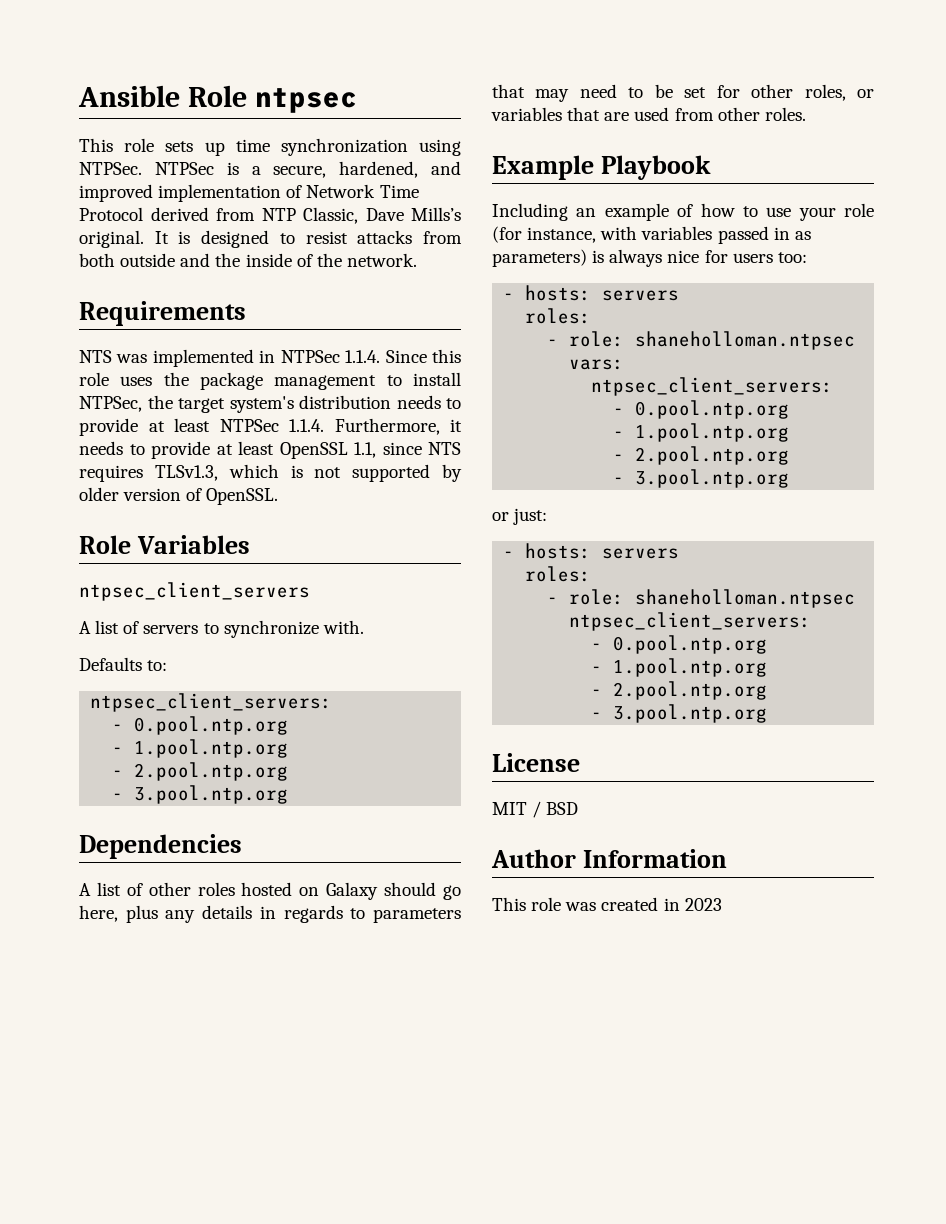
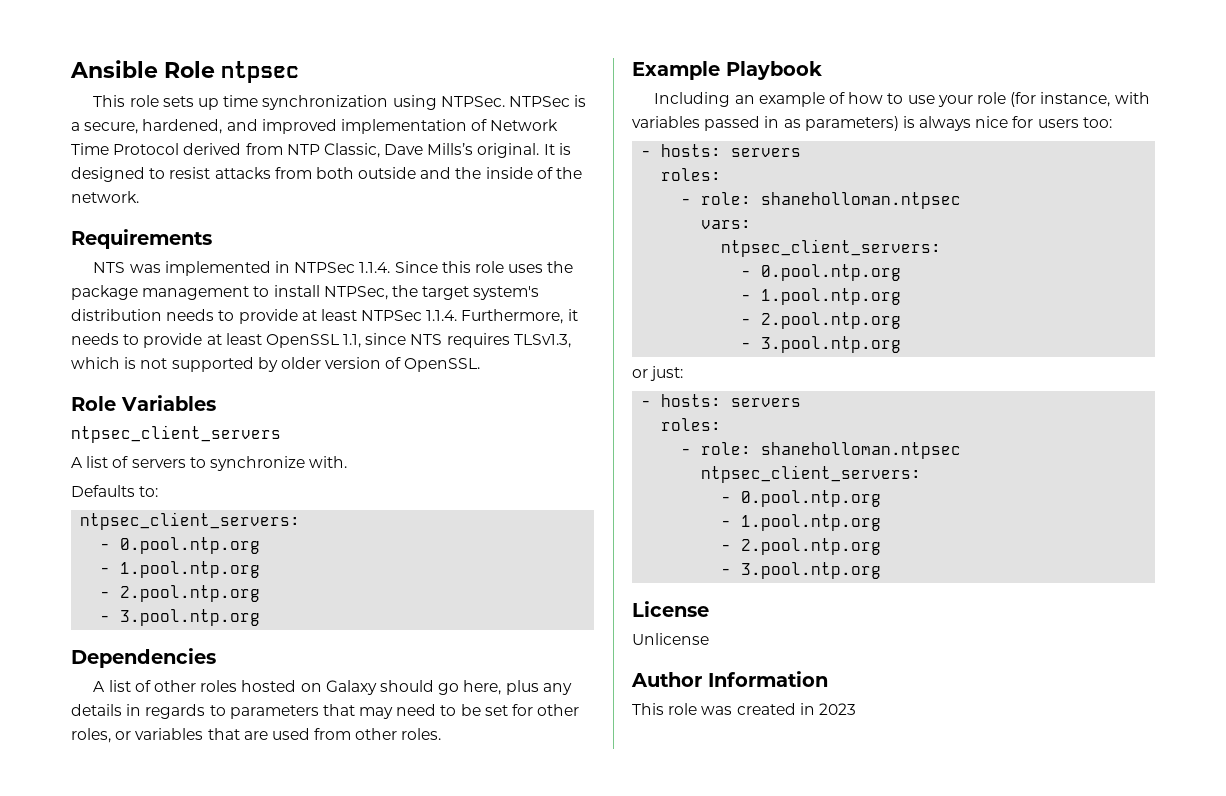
- MIT / BSD
+ Unlicense

